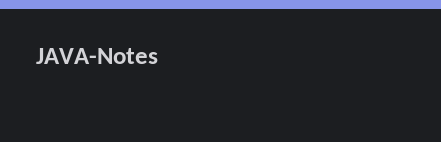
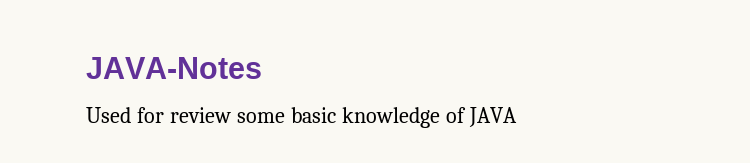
+ Used for review some basic knowledge of JAVA

